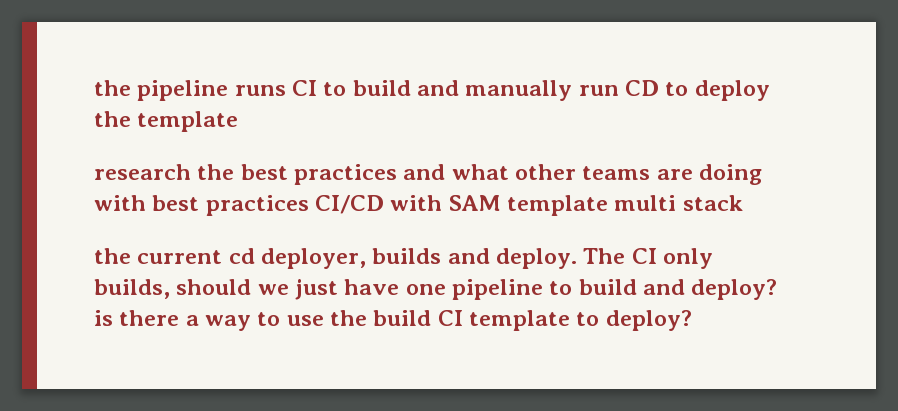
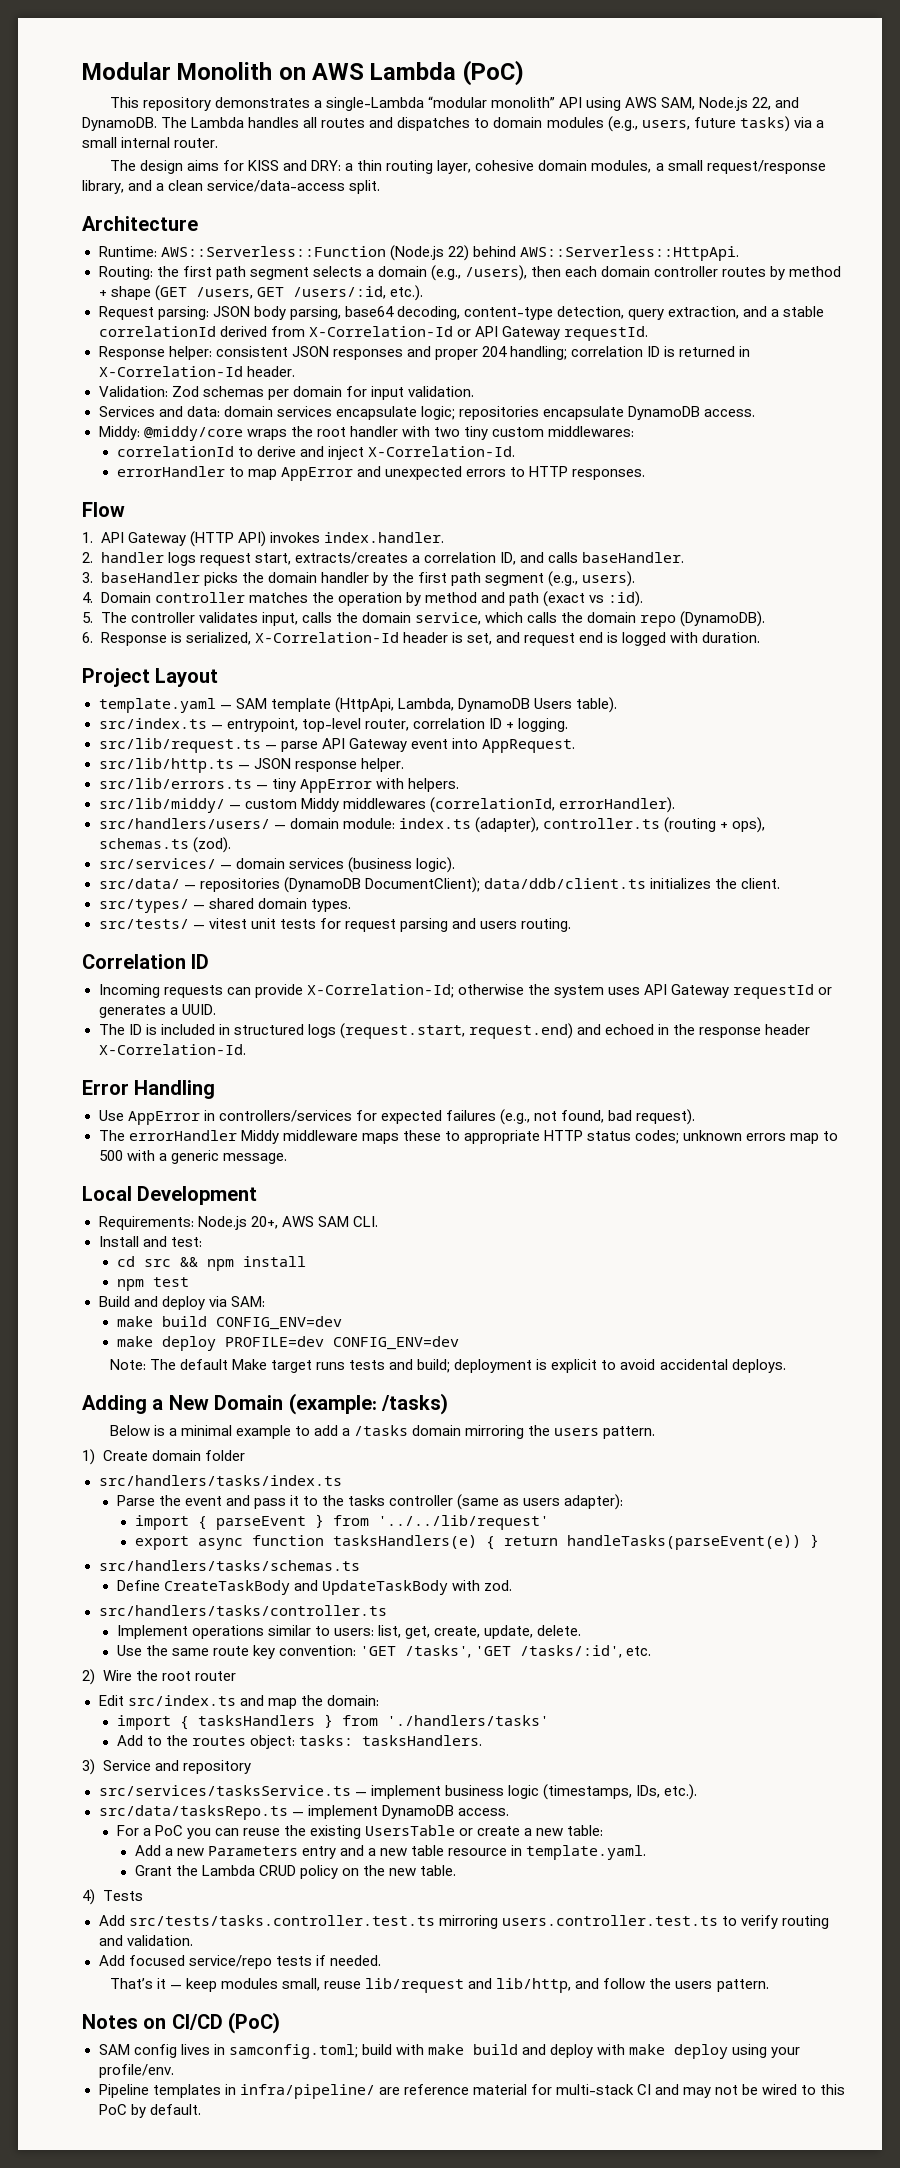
- the pipeline runs CI to build and manually run CD to deploy the template
- research the best practices and what other teams are doing with best practices CI/CD with SAM template multi stack
- the current cd deployer, builds and deploy. The CI only builds, should we just have one pipeline to build and deploy? is there a way to use the build CI template to deploy?
+ Modular Monolith on AWS Lambda (PoC)
+ This repository demonstrates a single-Lambda “modular monolith” API using AWS SAM, Node.js 22, and DynamoDB. The Lambda handles all routes and dispatches to domain modules (e.g., users, future tasks) via a small internal router.
+ The design aims for KISS and DRY: a thin routing layer, cohesive domain modules, a small request/response library, and a clean service/data-access split.
+ Architecture
+ Runtime: AWS::Serverless::Function (Node.js 22) behind AWS::Serverless::HttpApi.
+ Routing: the first path segment selects a domain (e.g., /users), then each domain controller routes by method + shape (GET /users, GET /users/:id, etc.).
+ Request parsing: JSON body parsing, base64 decoding, content-type detection, query extraction, and a stable correlationId derived from X-Correlation-Id or API Gateway requestId.
+ Response helper: consistent JSON responses and proper 204 handling; correlation ID is returned in X-Correlation-Id header.
+ Validation: Zod schemas per domain for input validation.
+ Services and data: domain services encapsulate logic; repositories encapsulate DynamoDB access.
+ Middy: @middy/core wraps the root handler with two tiny custom middlewares:
+ correlationId to derive and inject X-Correlation-Id.
+ errorHandler to map AppError and unexpected errors to HTTP responses.
+ Flow
+ 1. API Gateway (HTTP API) invokes index.handler.
+ 2. handler logs request start, extracts/creates a correlation ID, and calls baseHandler.
+ 3. baseHandler picks the domain handler by the first path segment (e.g., users).
+ 4. Domain controller matches the operation by method and path (exact vs :id).
+ 5. The controller validates input, calls the domain service, which calls the domain repo (DynamoDB).
+ 6. Response is serialized, X-Correlation-Id header is set, and request end is logged with duration.
+ Project Layout
+ template.yaml — SAM template (HttpApi, Lambda, DynamoDB Users table).
+ src/index.ts — entrypoint, top-level router, correlation ID + logging.
+ src/lib/request.ts — parse API Gateway event into AppRequest.
+ src/lib/http.ts — JSON response helper.
+ src/lib/errors.ts — tiny AppError with helpers.
+ src/lib/middy/ — custom Middy middlewares (correlationId, errorHandler).
+ src/handlers/users/ — domain module: index.ts (adapter), controller.ts (routing + ops), schemas.ts (zod).
+ src/services/ — domain services (business logic).
+ src/data/ — repositories (DynamoDB DocumentClient); data/ddb/client.ts initializes the client.
+ src/types/ — shared domain types.
+ src/tests/ — vitest unit tests for request parsing and users routing.
+ Correlation ID
+ Incoming requests can provide X-Correlation-Id; otherwise the system uses API Gateway requestId or generates a UUID.
+ The ID is included in structured logs (request.start, request.end) and echoed in the response header X-Correlation-Id.
+ Error Handling
+ Use AppError in controllers/services for expected failures (e.g., not found, bad request).
+ The errorHandler Middy middleware maps these to appropriate HTTP status codes; unknown errors map to 500 with a generic message.
+ Local Development
+ Requirements: Node.js 20+, AWS SAM CLI.
+ Install and test:
+ cd src && npm install
+ npm test
+ Build and deploy via SAM:
+ make build CONFIG_ENV=dev
+ make deploy PROFILE=dev CONFIG_ENV=dev
+ Note: The default Make target runs tests and build; deployment is explicit to avoid accidental deploys.
+ Adding a New Domain (example: /tasks)
+ Below is a minimal example to add a /tasks domain mirroring the users pattern.
+ 1) Create domain folder
+ src/handlers/tasks/index.ts
+ Parse the event and pass it to the tasks controller (same as users adapter):
+ import { parseEvent } from '../../lib/request'
+ export async function tasksHandlers(e) { return handleTasks(parseEvent(e)) }
+ src/handlers/tasks/schemas.ts
+ Define CreateTaskBody and UpdateTaskBody with zod.
+ src/handlers/tasks/controller.ts
+ Implement operations similar to users: list, get, create, update, delete.
+ Use the same route key convention: 'GET /tasks', 'GET /tasks/:id', etc.
+ 2) Wire the root router
+ Edit src/index.ts and map the domain:
+ import { tasksHandlers } from './handlers/tasks'
+ Add to the routes object: tasks: tasksHandlers.
+ 3) Service and repository
+ src/services/tasksService.ts — implement business logic (timestamps, IDs, etc.).
+ src/data/tasksRepo.ts — implement DynamoDB access.
+ For a PoC you can reuse the existing UsersTable or create a new table:
+ Add a new Parameters entry and a new table resource in template.yaml.
+ Grant the Lambda CRUD policy on the new table.
+ 4) Tests
+ Add src/tests/tasks.controller.test.ts mirroring users.controller.test.ts to verify routing and validation.
+ Add focused service/repo tests if needed.
+ That’s it — keep modules small, reuse lib/request and lib/http, and follow the users pattern.
+ Notes on CI/CD (PoC)
+ SAM config lives in samconfig.toml; build with make build and deploy with make deploy using your profile/env.
+ Pipeline templates in infra/pipeline/ are reference material for multi-stack CI and may not be wired to this PoC by default.

